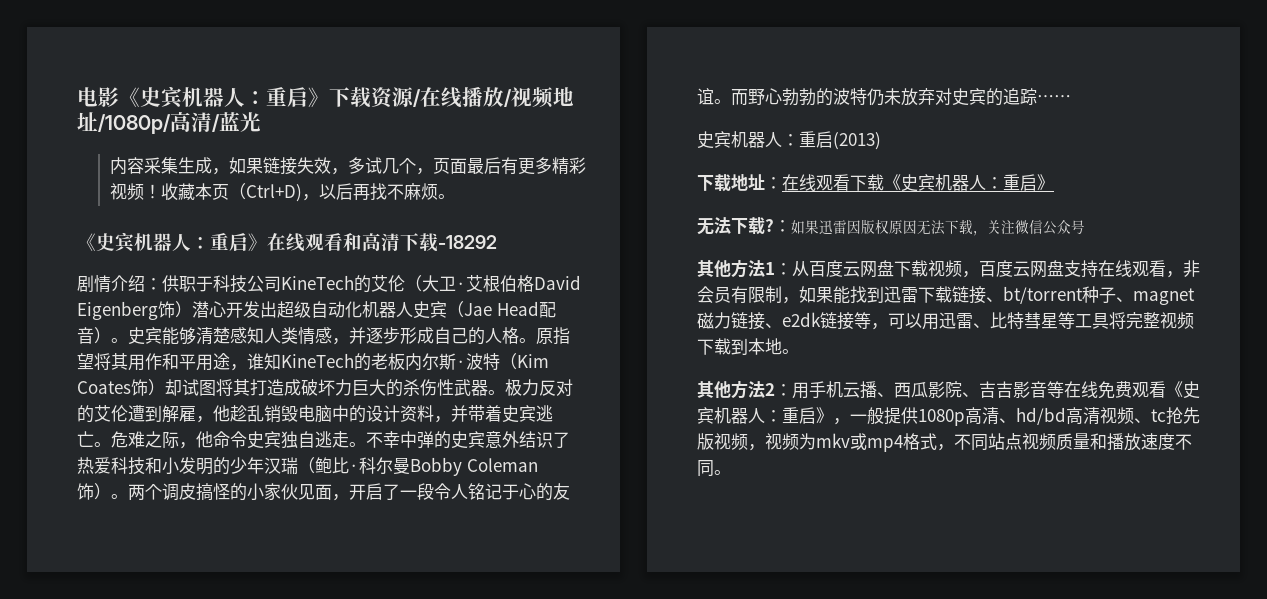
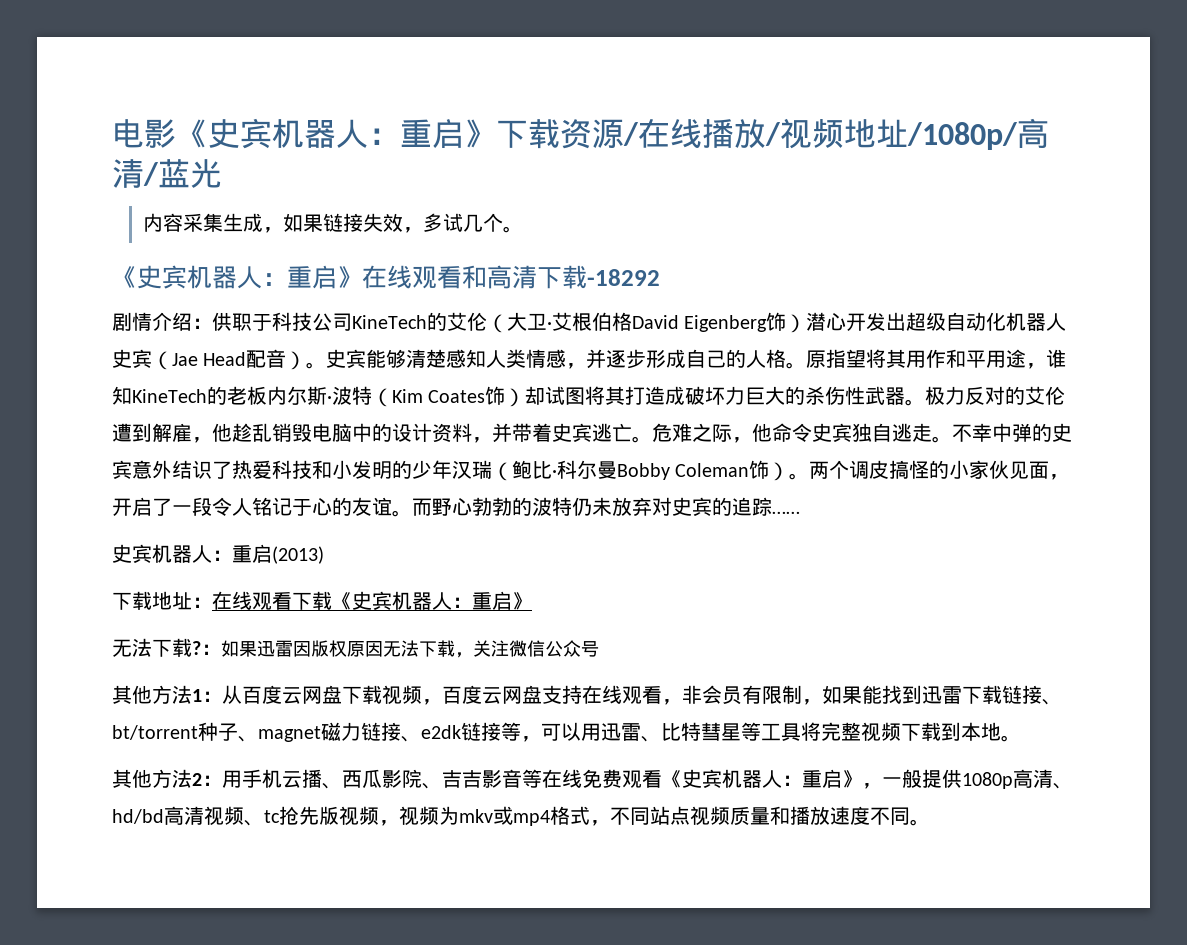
- 内容采集生成，如果链接失效，多试几个，页面最后有更多精彩视频！收藏本页（Ctrl+D)，以后再找不麻烦。
+ 内容采集生成，如果链接失效，多试几个。

